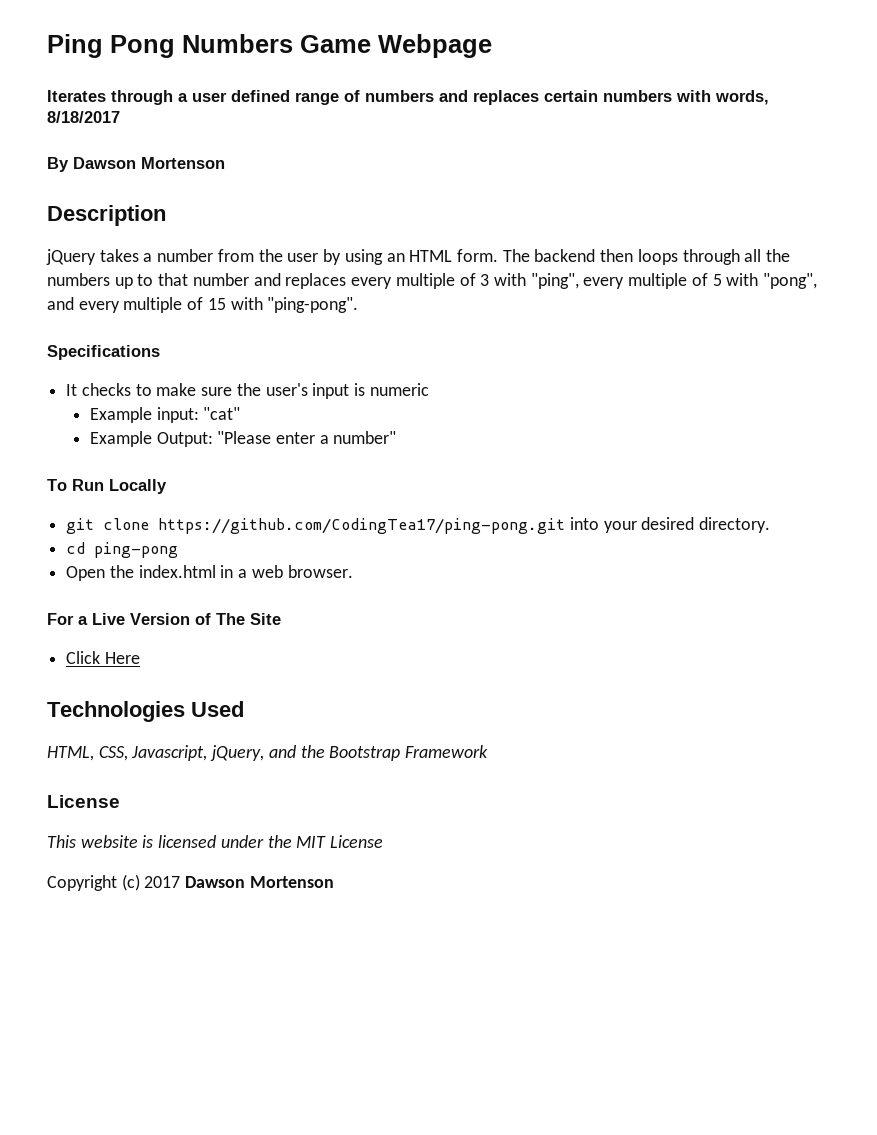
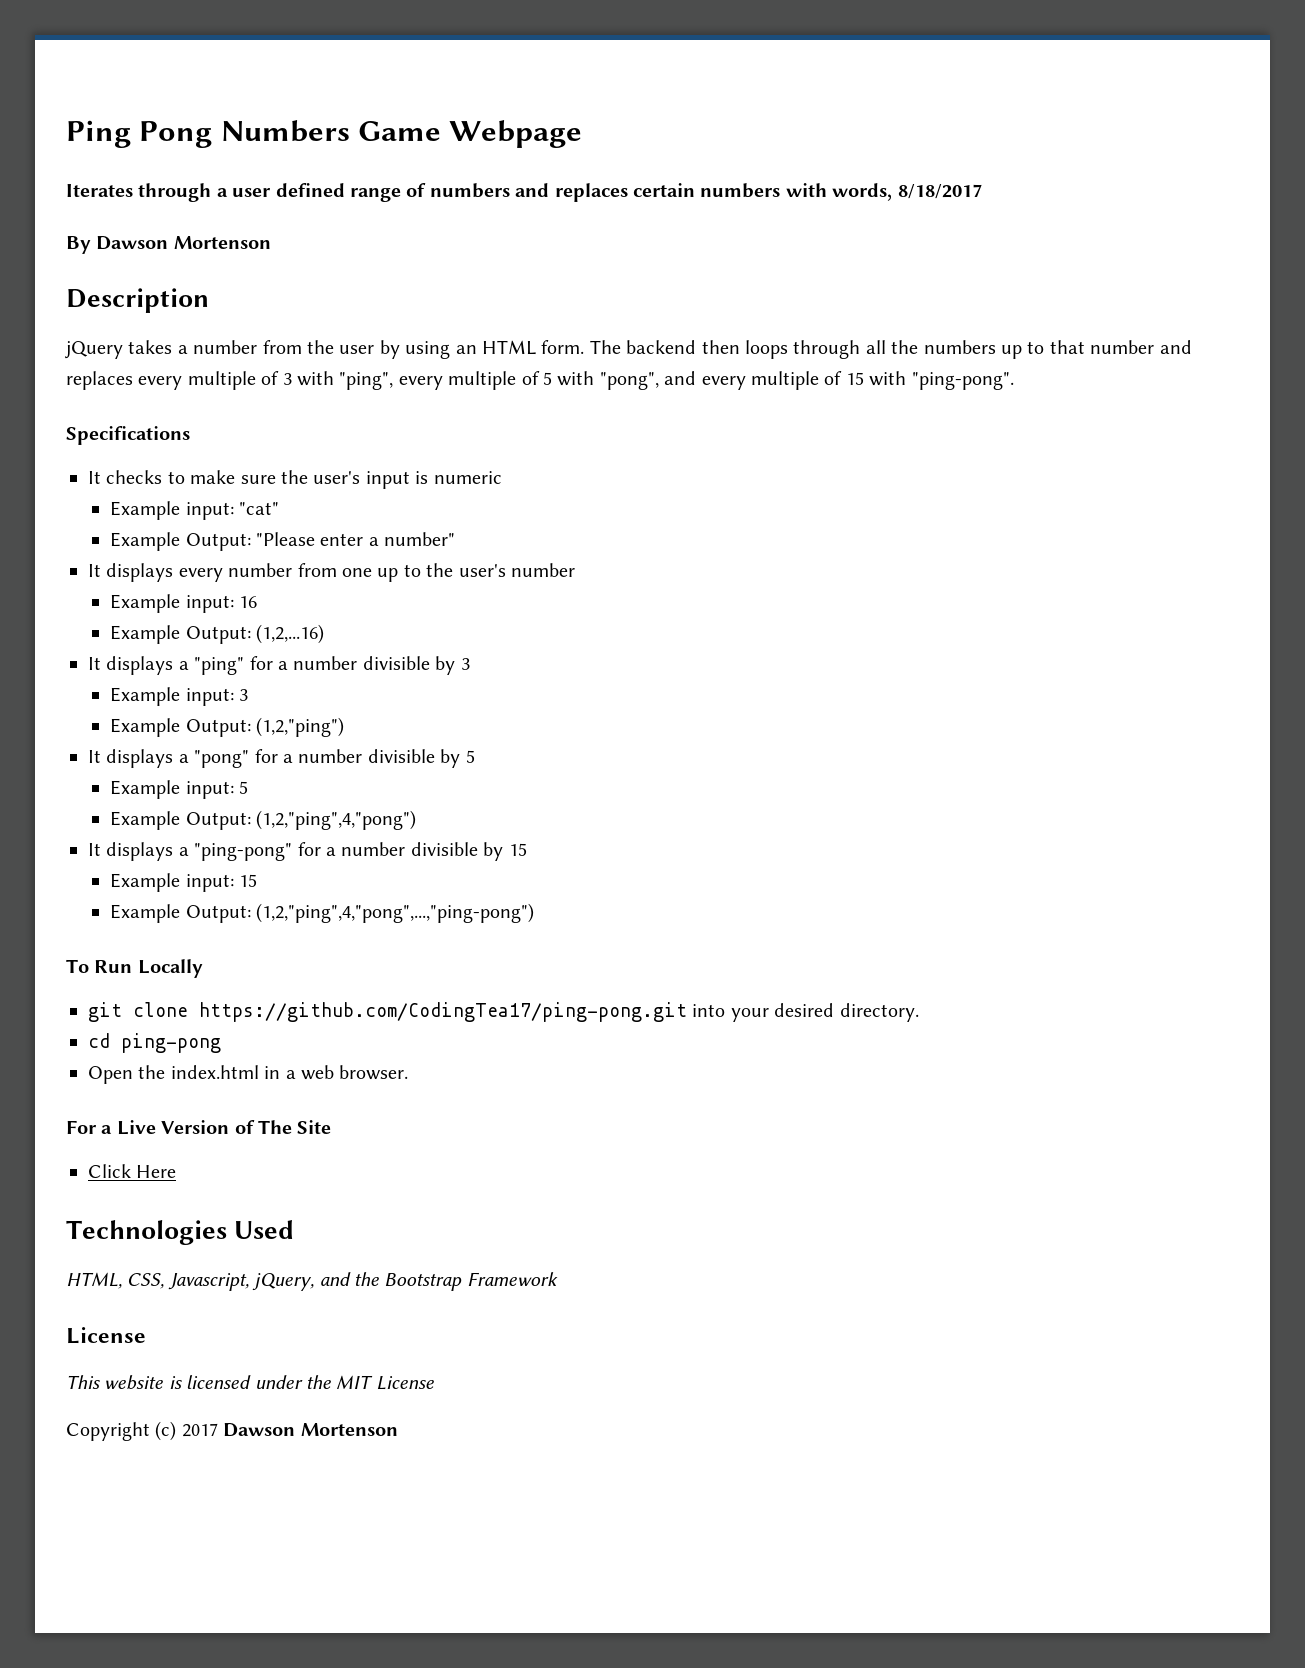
+ It displays every number from one up to the user's number
+ Example input: 16
+ Example Output: (1,2,...16)
+ It displays a "ping" for a number divisible by 3
+ Example input: 3
+ Example Output: (1,2,"ping")
+ It displays a "pong" for a number divisible by 5
+ Example input: 5
+ Example Output: (1,2,"ping",4,"pong")
+ It displays a "ping-pong" for a number divisible by 15
+ Example input: 15
+ Example Output: (1,2,"ping",4,"pong",...,"ping-pong")

